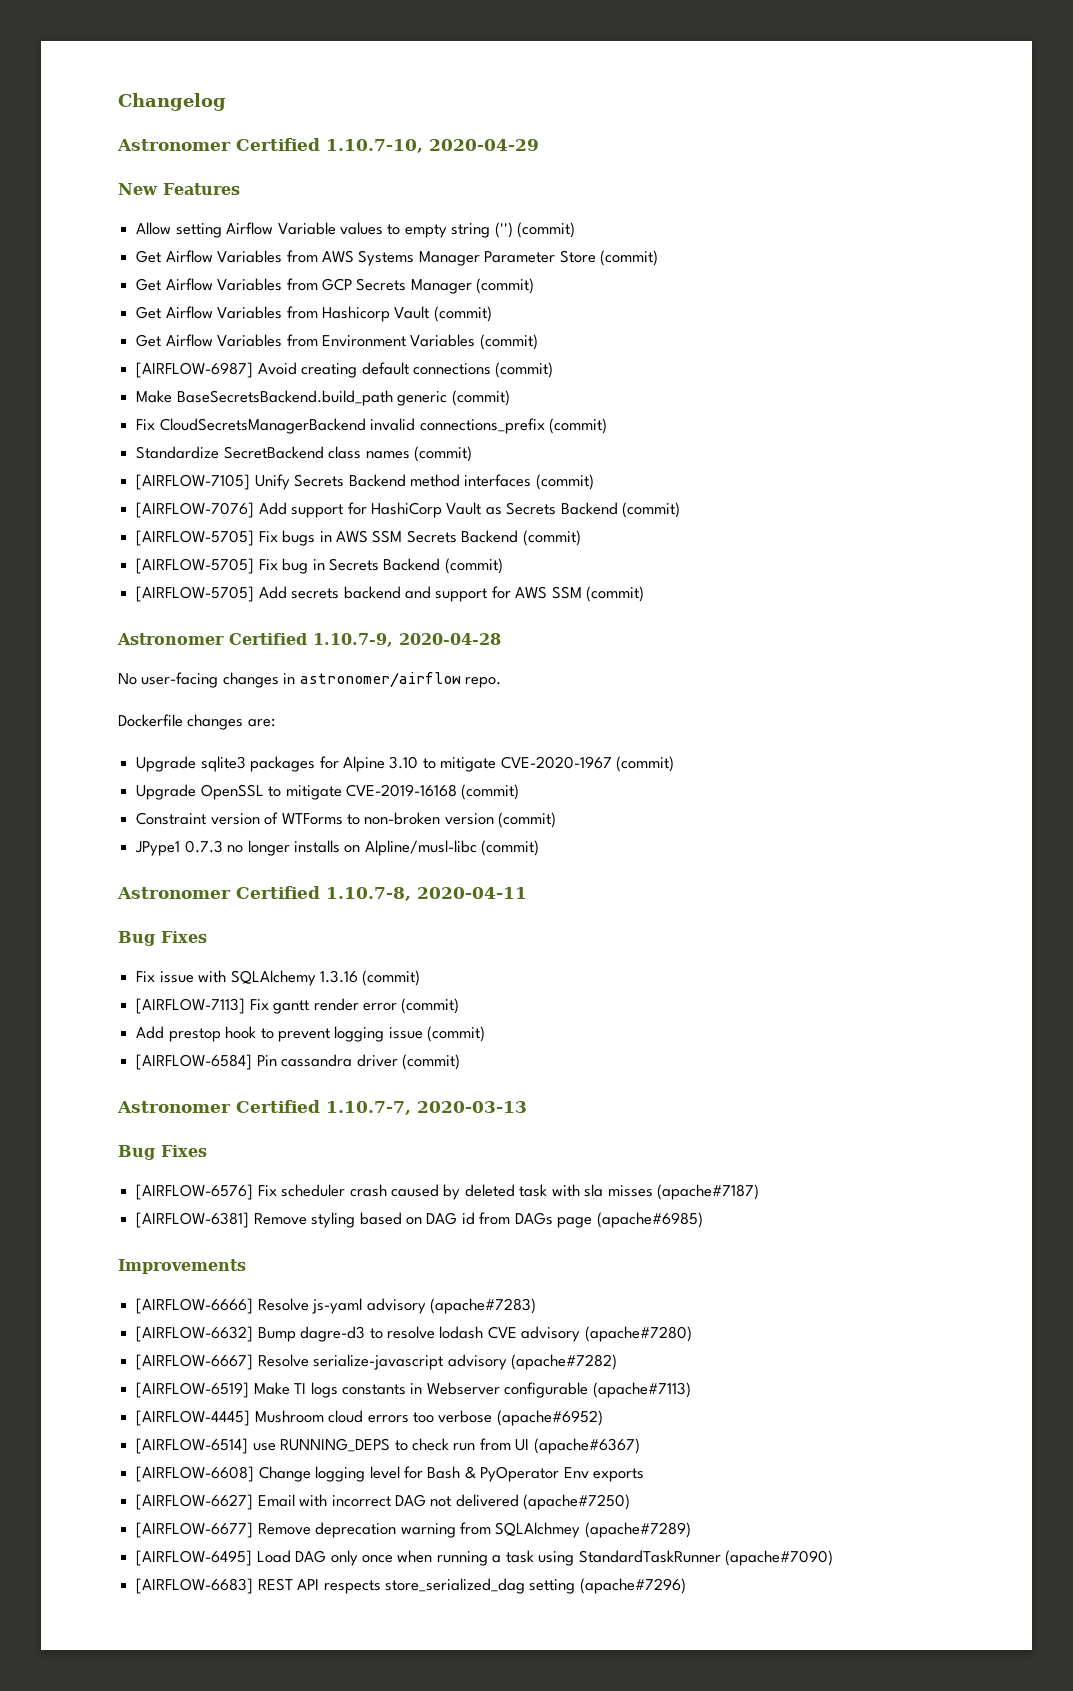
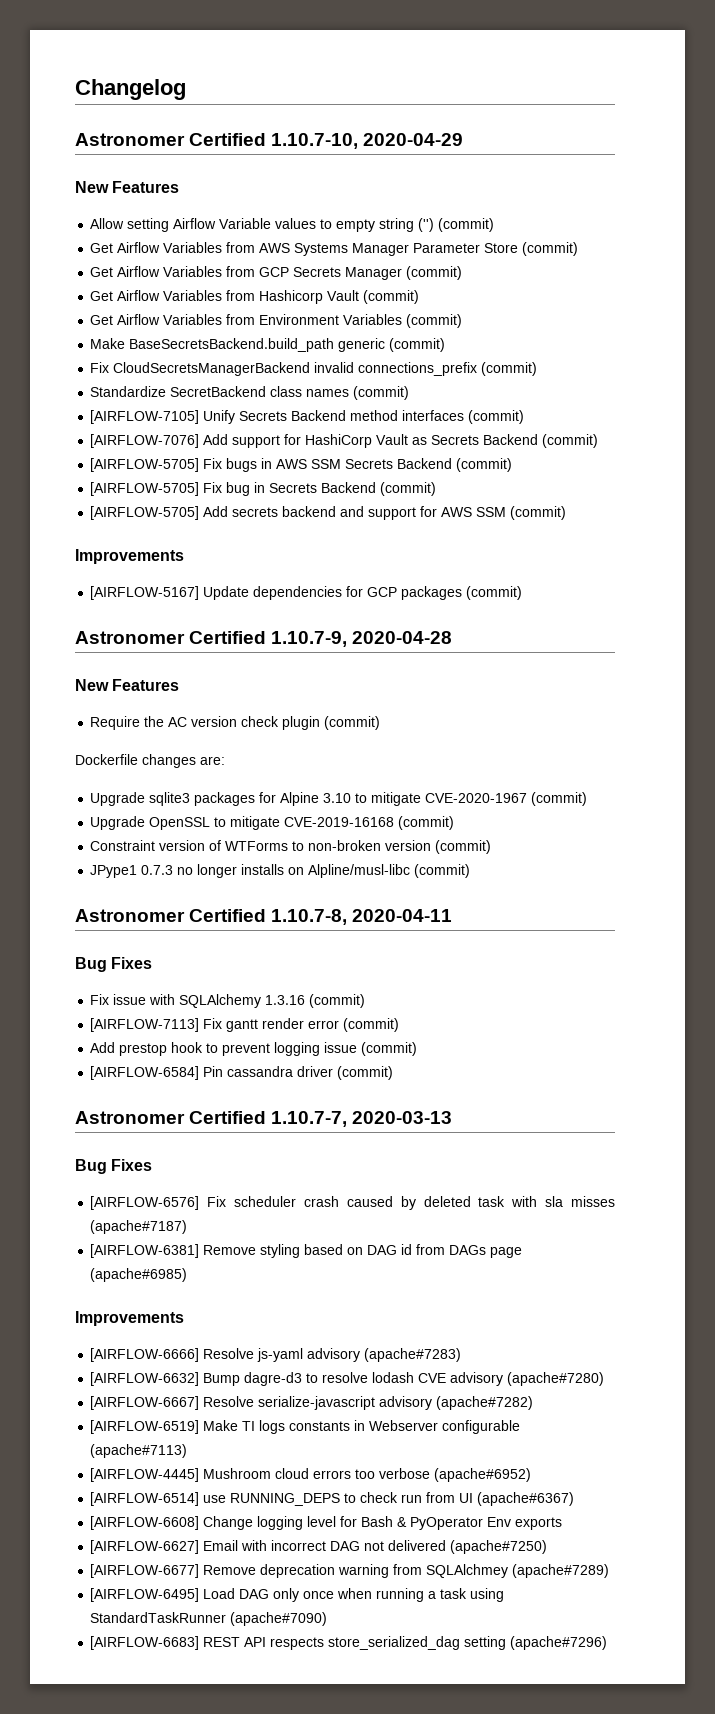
- [AIRFLOW-6987] Avoid creating default connections (commit)
  [AIRFLOW-5705] Add secrets backend and support for AWS SSM (commit)
+ Improvements
+ [AIRFLOW-5167] Update dependencies for GCP packages (commit)
  Astronomer Certified 1.10.7-9, 2020-04-28
- No user-facing changes in astronomer/airflow repo.
+ New Features
+ Require the AC version check plugin (commit)

